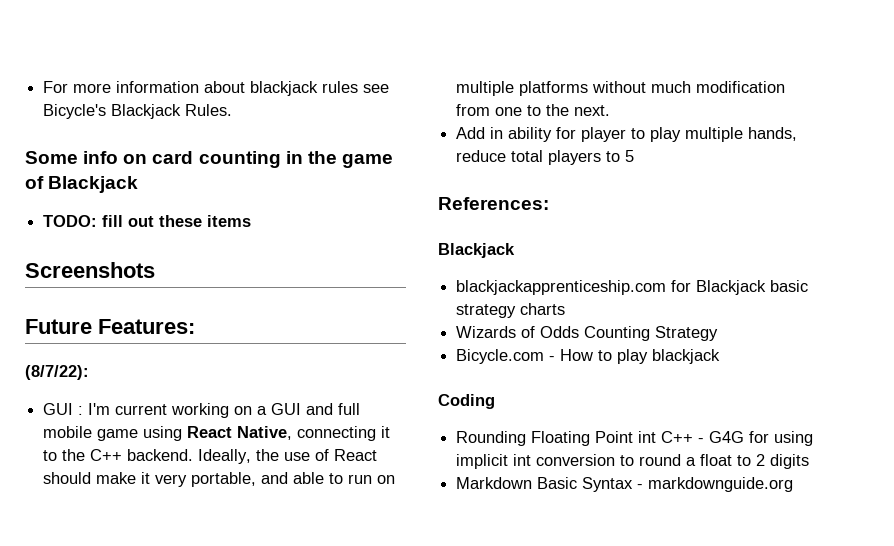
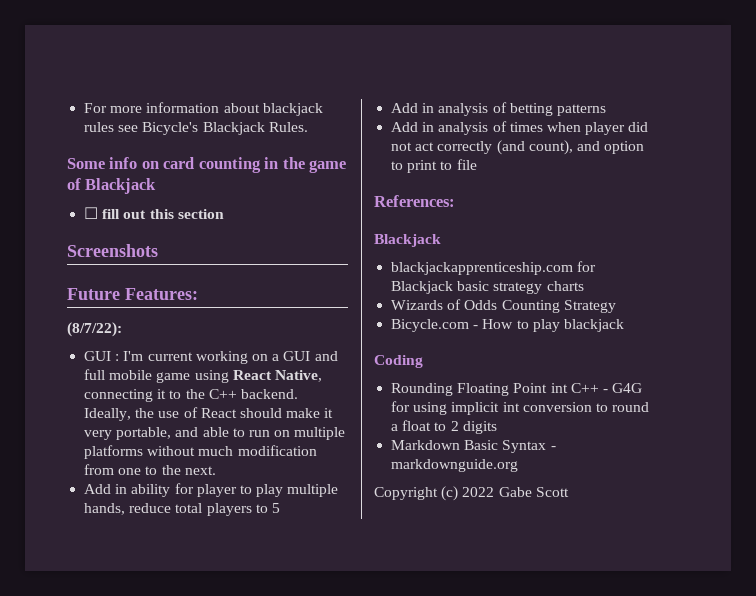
- TODO: fill out these items
+ ☐ fill out this section
+ Add in analysis of betting patterns
+ Add in analysis of times when player did not act correctly (and count), and option to print to file
+ Copyright (c) 2022 Gabe Scott

